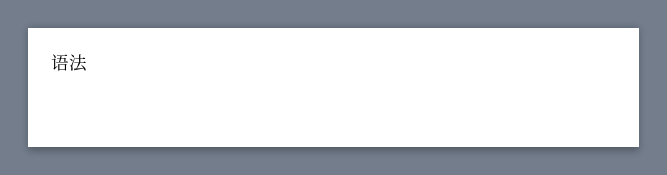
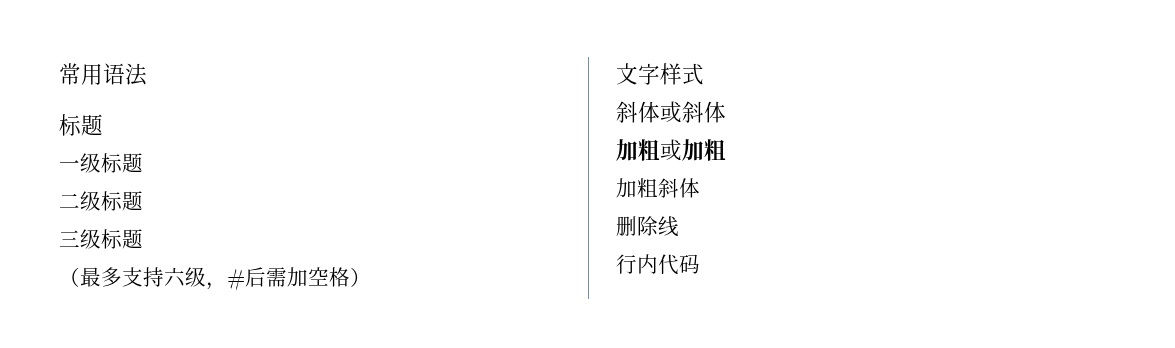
- 语法
+ 常用语法
+ 标题
+ 一级标题
+ 二级标题
+ 三级标题
+ （最多支持六级，#后需加空格）
+ 文字样式
+ 斜体或斜体
+ 加粗或加粗
+ 加粗斜体
+ 删除线
+ 行内代码

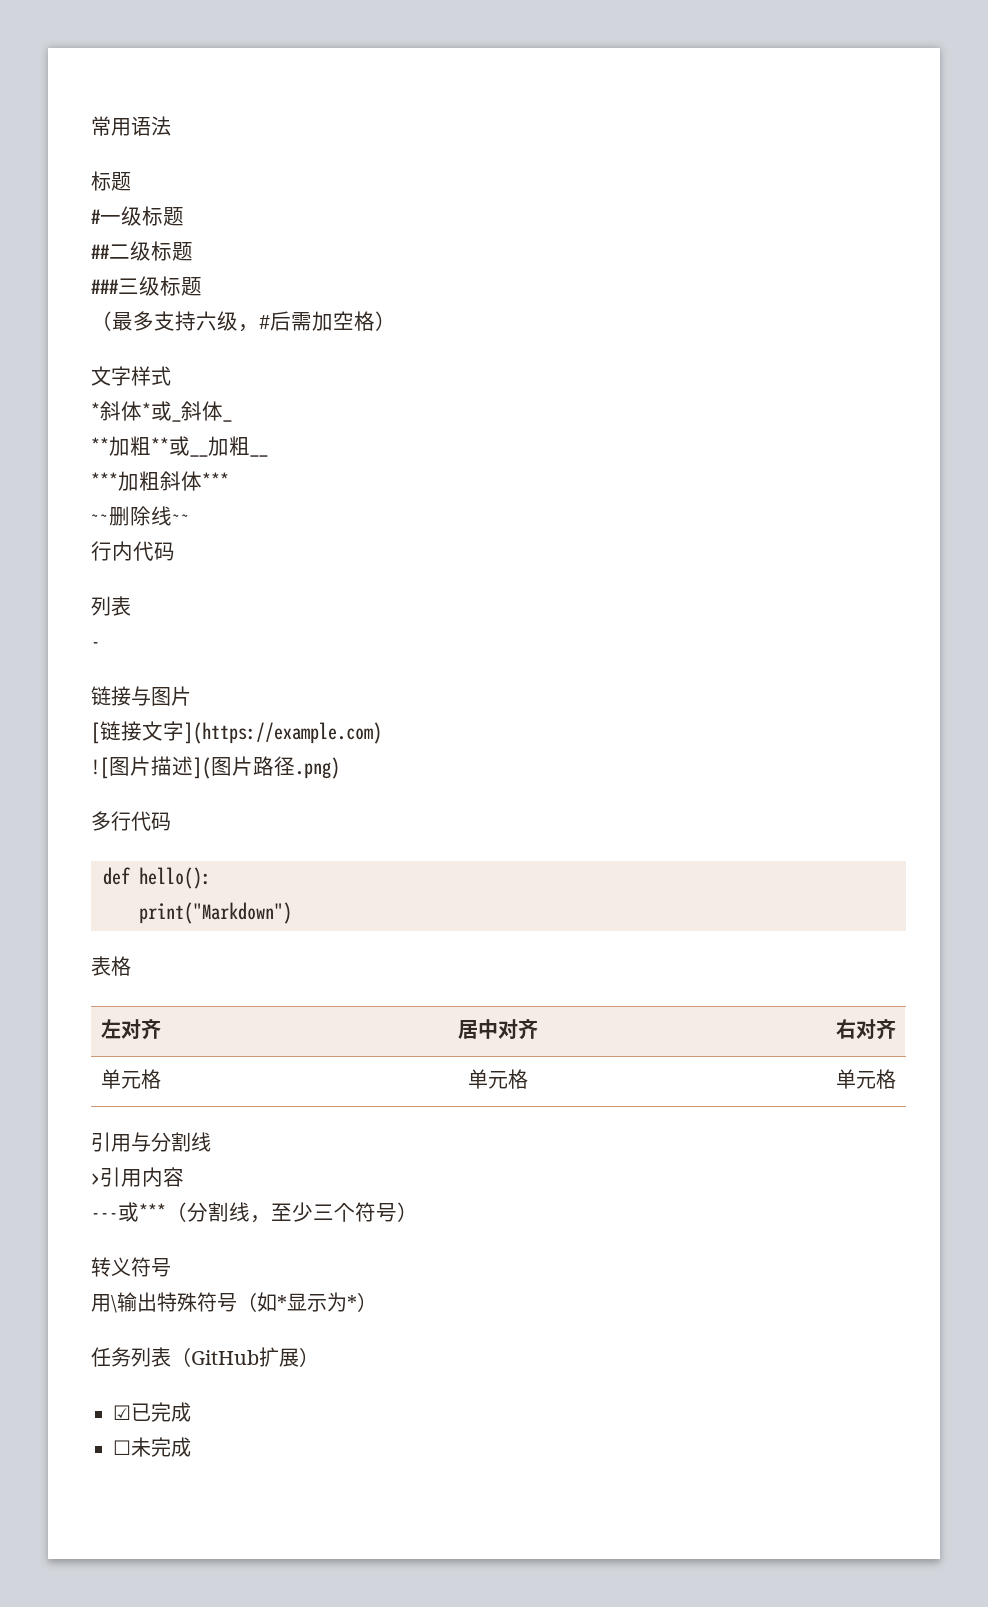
- 一级标题
+ #一级标题
- 二级标题
+ ##二级标题
- 三级标题
+ ###三级标题
- 斜体或斜体
- 加粗或加粗
- 加粗斜体
- 删除线
+ *斜体*或_斜体_
+ **加粗**或__加粗__
+ ***加粗斜体***
+ ~~删除线~~
  行内代码
+ 列表
+ -
+ 链接与图片
+ [链接文字](https://example.com)
+ ![图片描述](图片路径.png)
+ 多行代码
+ def hello():
+ print("Markdown")
+ 表格
+ 左对齐 | 居中对齐 | 右对齐
+ 单元格 | 单元格 | 单元格
+ 引用与分割线
+ >引用内容
+ ---或***（分割线，至少三个符号）
+ 转义符号
+ 用\输出特殊符号（如*显示为*）
+ 任务列表（GitHub扩展）
+ ☑已完成
+ ☐未完成

